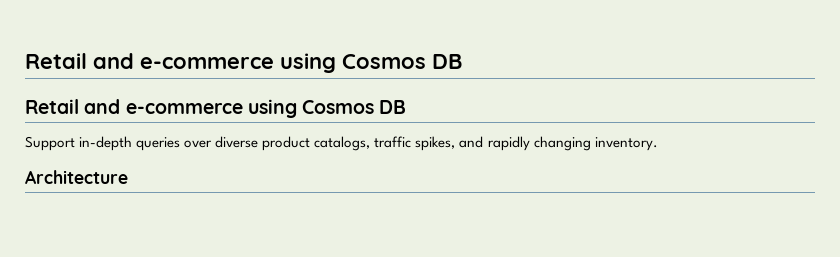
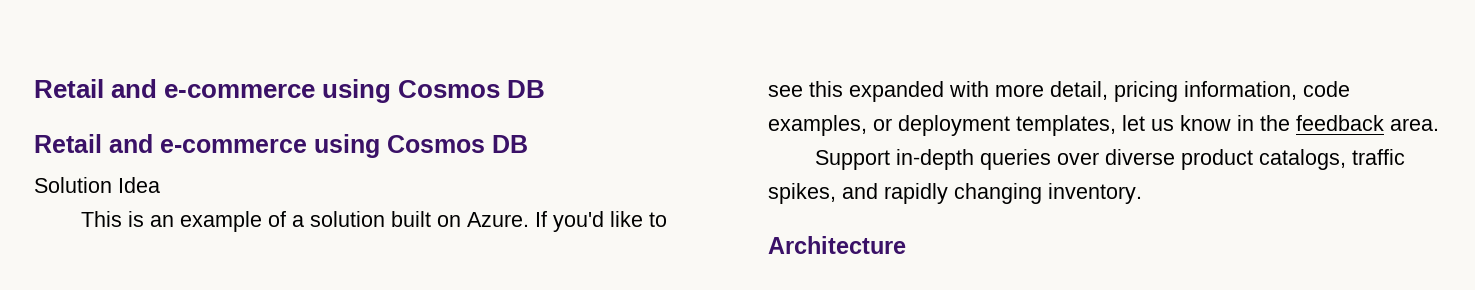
+ Solution Idea
+ This is an example of a solution built on Azure. If you'd like to see this expanded with more detail, pricing information, code examples, or deployment templates, let us know in the feedback area.

